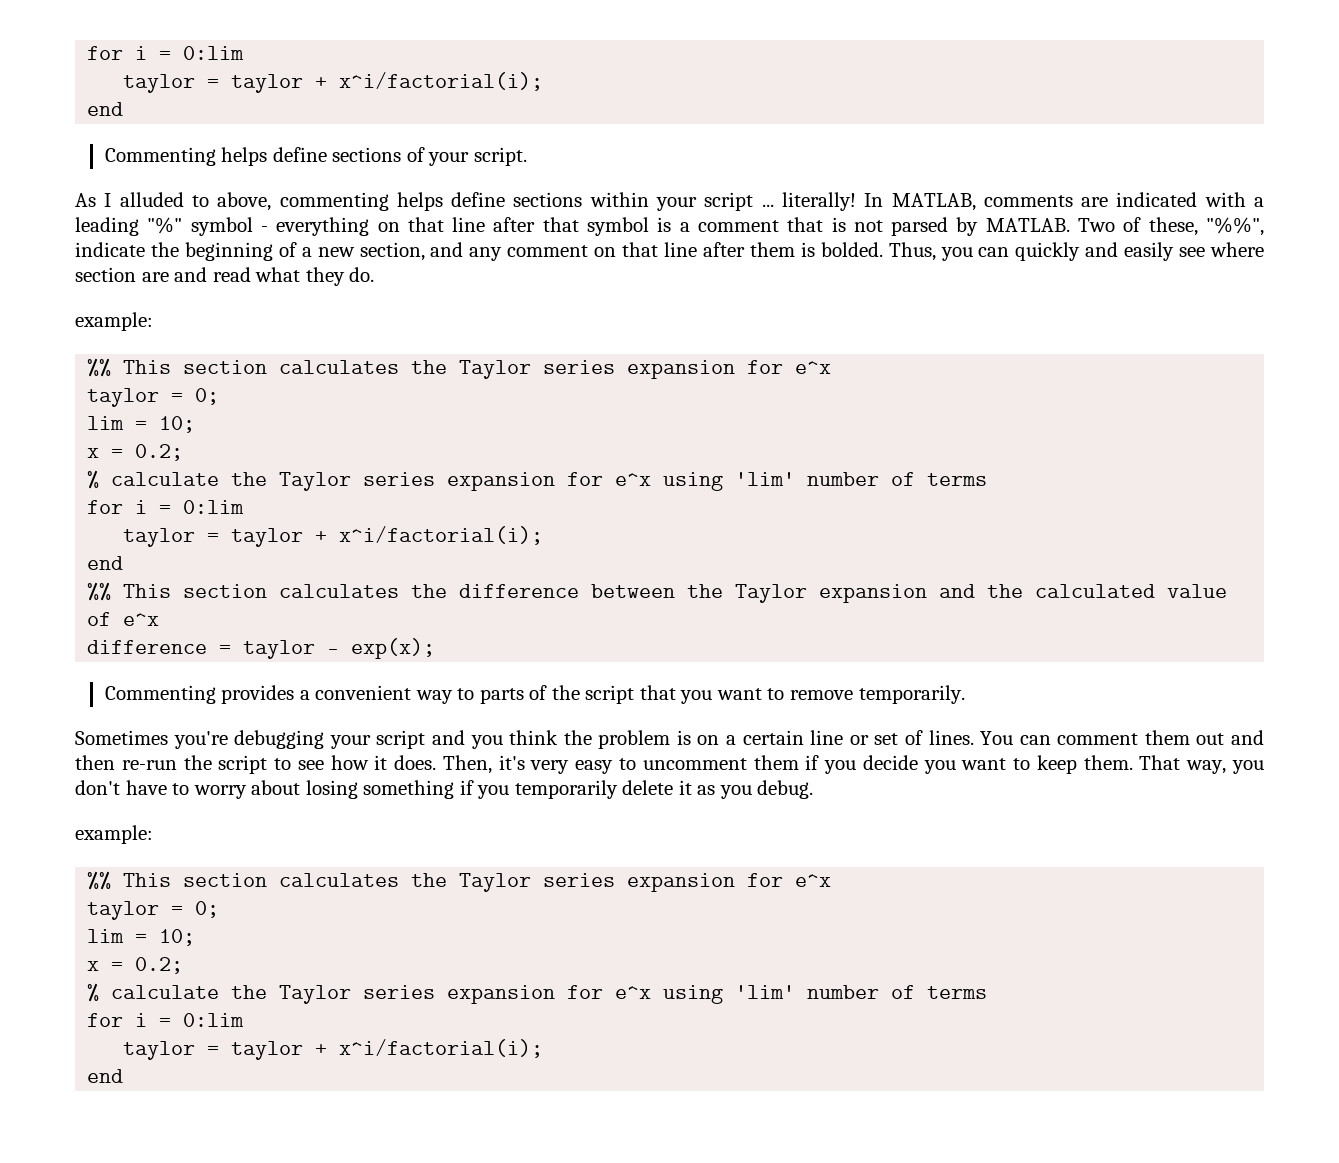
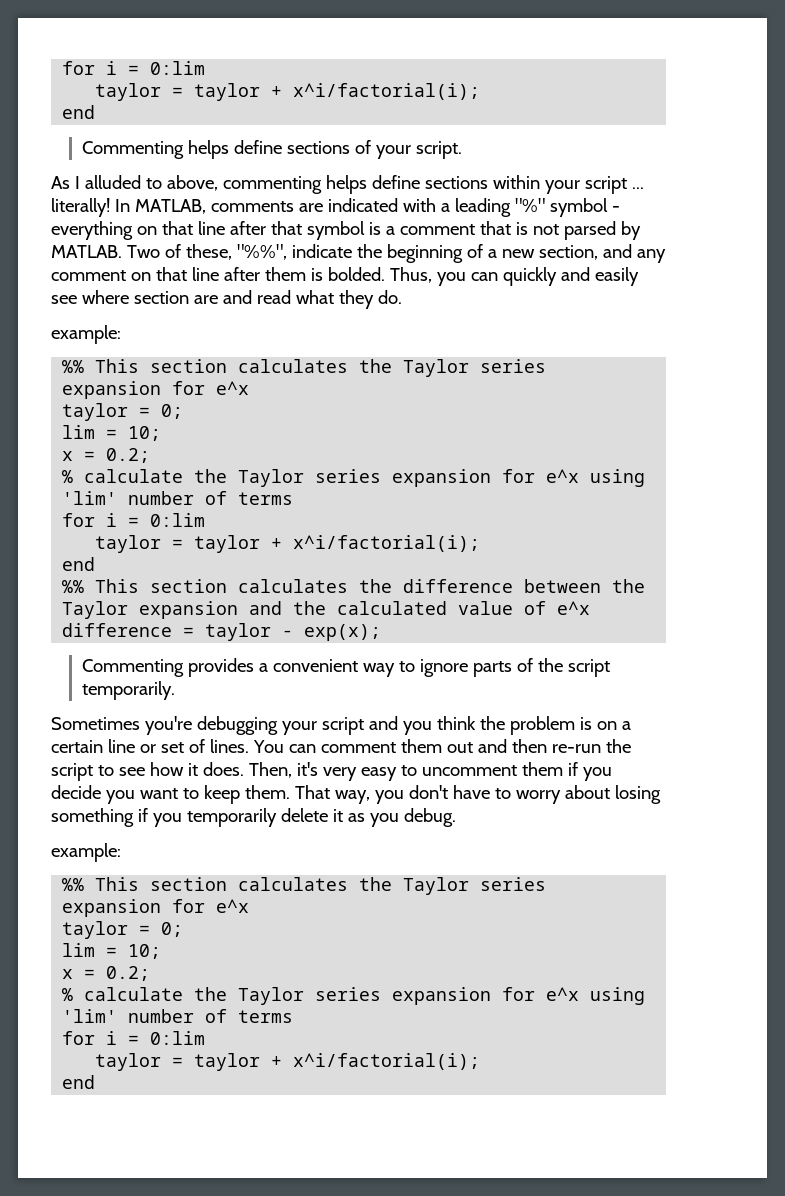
- Commenting provides a convenient way to parts of the script that you want to remove temporarily.
+ Commenting provides a convenient way to ignore parts of the script temporarily.

